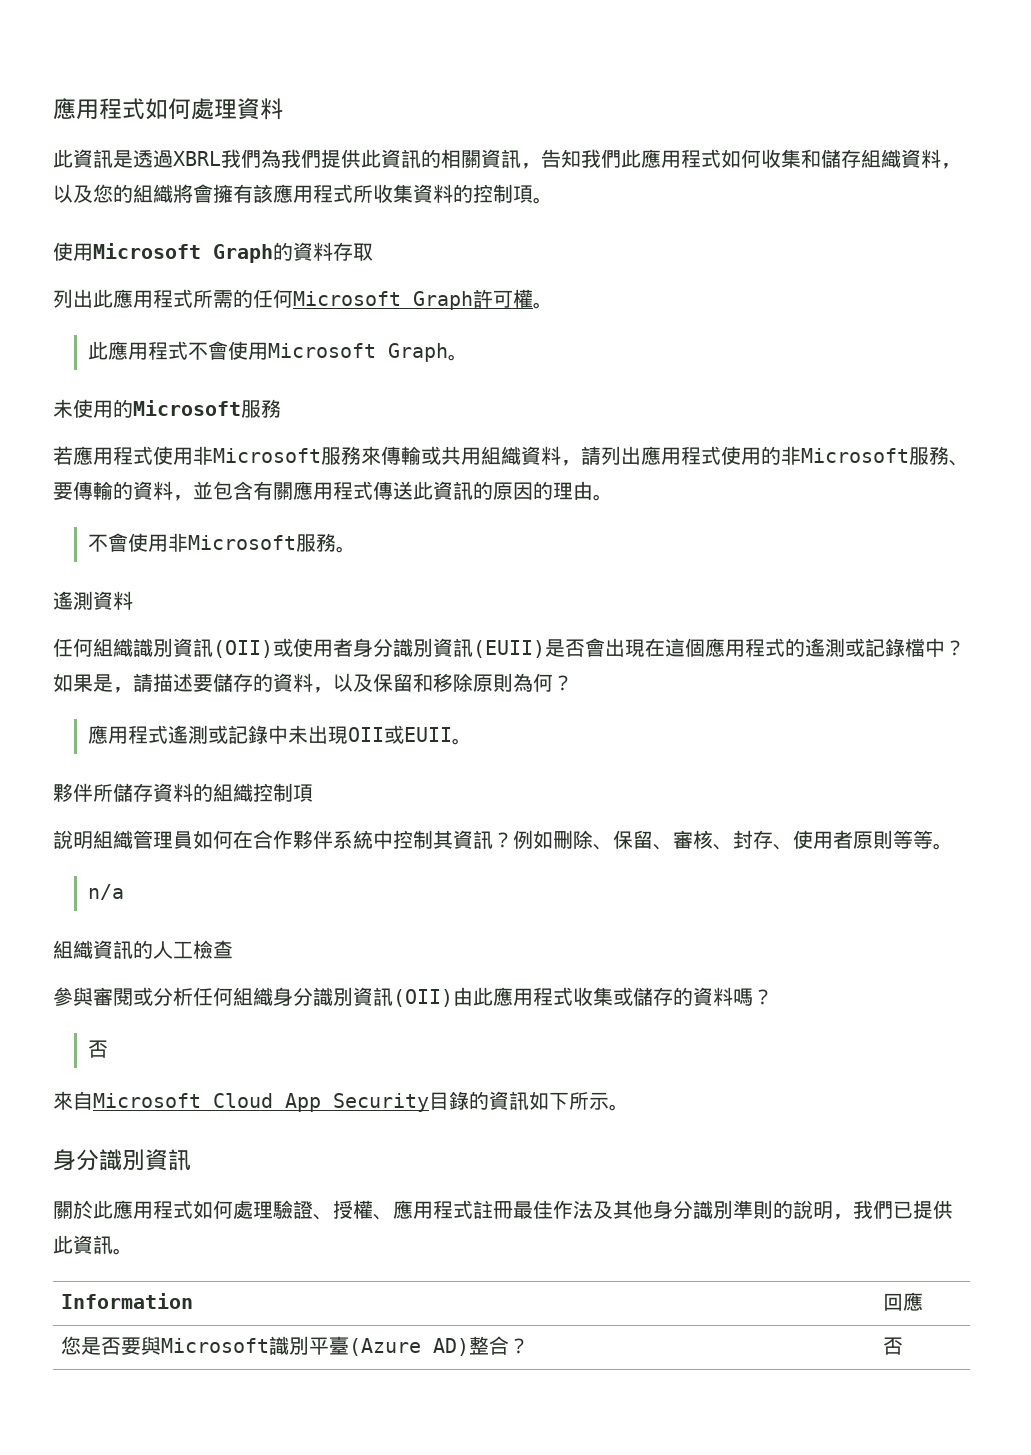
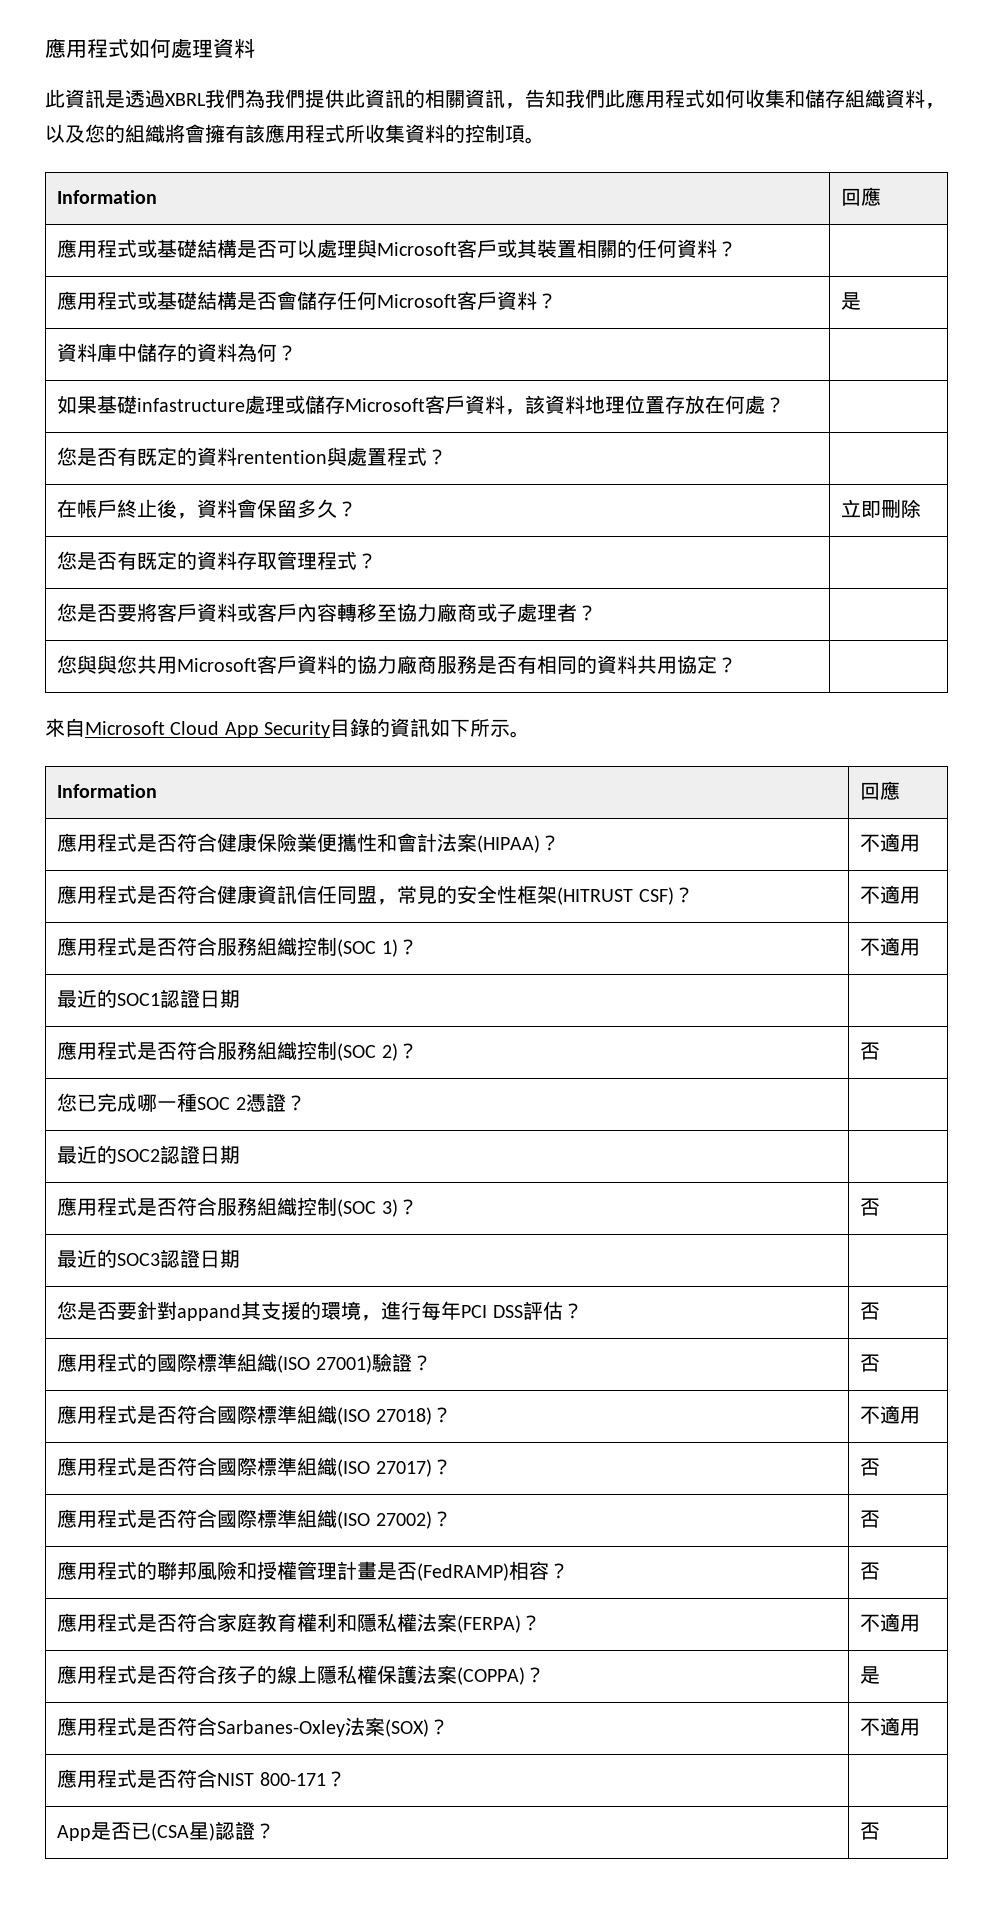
  此資訊是透過XBRL我們為我們提供此資訊的相關資訊，告知我們此應用程式如何收集和儲存組織資料，以及您的組織將會擁有該應用程式所收集資料的控制項。
- 使用Microsoft Graph的資料存取
- 列出此應用程式所需的任何Microsoft Graph許可權。
- 此應用程式不會使用Microsoft Graph。
- 未使用的Microsoft服務
- 若應用程式使用非Microsoft服務來傳輸或共用組織資料，請列出應用程式使用的非Microsoft服務、要傳輸的資料，並包含有關應用程式傳送此資訊的原因的理由。
- 不會使用非Microsoft服務。
- 遙測資料
- 任何組織識別資訊(OII)或使用者身分識別資訊(EUII)是否會出現在這個應用程式的遙測或記錄檔中？如果是，請描述要儲存的資料，以及保留和移除原則為何？
- 應用程式遙測或記錄中未出現OII或EUII。
- 夥伴所儲存資料的組織控制項
- 說明組織管理員如何在合作夥伴系統中控制其資訊？例如刪除、保留、審核、封存、使用者原則等等。
- n/a
- 組織資訊的人工檢查
- 參與審閱或分析任何組織身分識別資訊(OII)由此應用程式收集或儲存的資料嗎？
- 否
+ Information | 回應
+ 應用程式或基礎結構是否可以處理與Microsoft客戶或其裝置相關的任何資料？ |
+ 應用程式或基礎結構是否會儲存任何Microsoft客戶資料？ | 是
+ 資料庫中儲存的資料為何？ |
+ 如果基礎infastructure處理或儲存Microsoft客戶資料，該資料地理位置存放在何處？ |
+ 您是否有既定的資料rentention與處置程式？ |
+ 在帳戶終止後，資料會保留多久？ | 立即刪除
+ 您是否有既定的資料存取管理程式？ |
+ 您是否要將客戶資料或客戶內容轉移至協力廠商或子處理者？ |
+ 您與與您共用Microsoft客戶資料的協力廠商服務是否有相同的資料共用協定？ |
  來自Microsoft Cloud App Security目錄的資訊如下所示。
- 身分識別資訊
- 關於此應用程式如何處理驗證、授權、應用程式註冊最佳作法及其他身分識別準則的說明，我們已提供此資訊。
  Information | 回應
- 您是否要與Microsoft識別平臺(Azure AD)整合？ | 否
+ 應用程式是否符合健康保險業便攜性和會計法案(HIPAA)？ | 不適用
+ 應用程式是否符合健康資訊信任同盟，常見的安全性框架(HITRUST CSF)？ | 不適用
+ 應用程式是否符合服務組織控制(SOC 1)？ | 不適用
+ 最近的SOC1認證日期 |
+ 應用程式是否符合服務組織控制(SOC 2)？ | 否
+ 您已完成哪一種SOC 2憑證？ |
+ 最近的SOC2認證日期 |
+ 應用程式是否符合服務組織控制(SOC 3)？ | 否
+ 最近的SOC3認證日期 |
+ 您是否要針對appand其支援的環境，進行每年PCI DSS評估？ | 否
+ 應用程式的國際標準組織(ISO 27001)驗證？ | 否
+ 應用程式是否符合國際標準組織(ISO 27018)？ | 不適用
+ 應用程式是否符合國際標準組織(ISO 27017)？ | 否
+ 應用程式是否符合國際標準組織(ISO 27002)？ | 否
+ 應用程式的聯邦風險和授權管理計畫是否(FedRAMP)相容？ | 否
+ 應用程式是否符合家庭教育權利和隱私權法案(FERPA)？ | 不適用
+ 應用程式是否符合孩子的線上隱私權保護法案(COPPA)？ | 是
+ 應用程式是否符合Sarbanes-Oxley法案(SOX)？ | 不適用
+ 應用程式是否符合NIST 800-171？ |
+ App是否已(CSA星)認證？ | 否

